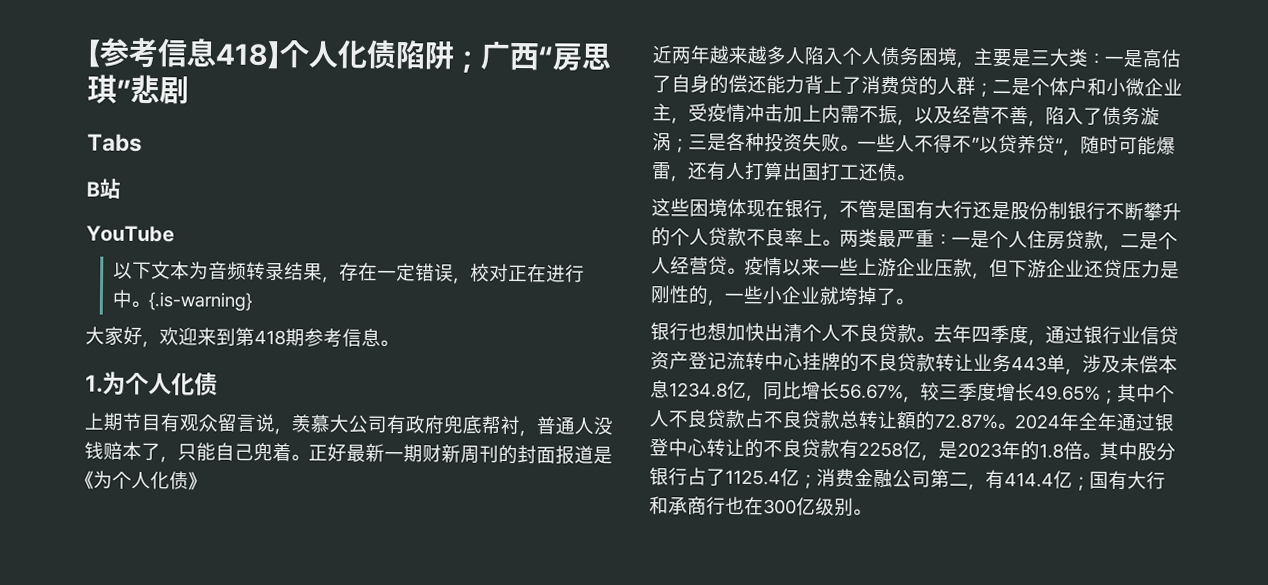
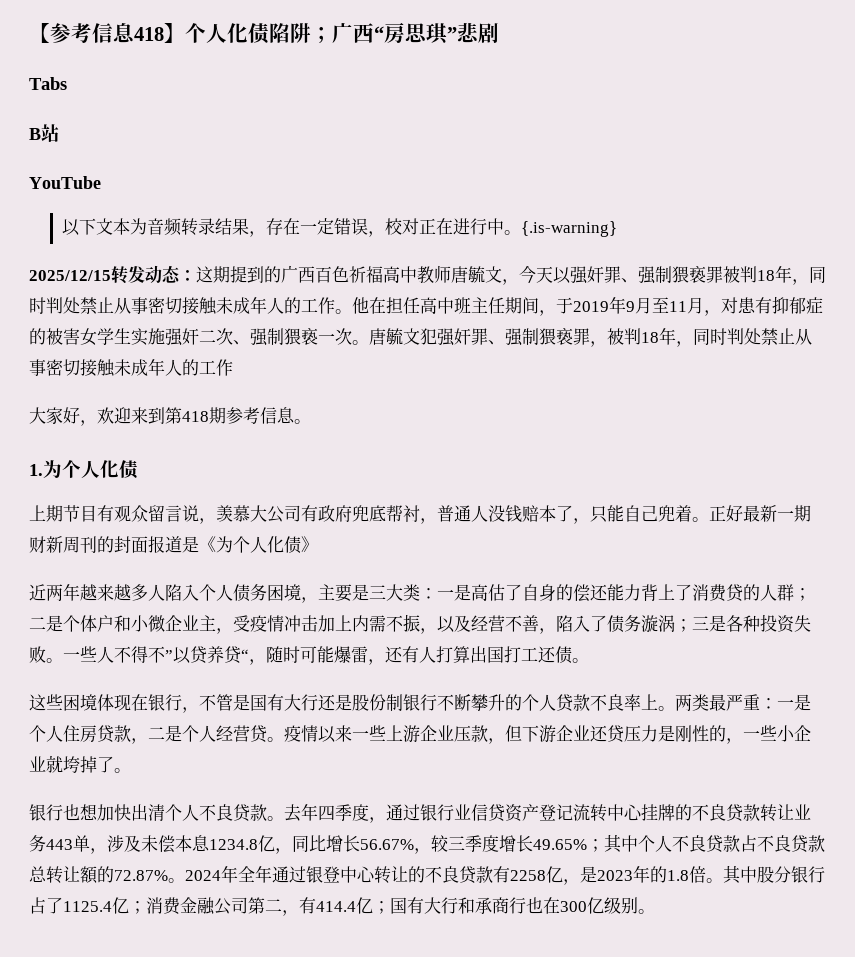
+ 2025/12/15转发动态：这期提到的广西百色祈福高中教师唐毓文，今天以强奸罪、强制猥亵罪被判18年，同时判处禁止从事密切接触未成年人的工作。他在担任高中班主任期间，于2019年9月至11月，对患有抑郁症的被害女学生实施强奸二次、强制猥亵一次。唐毓文犯强奸罪、强制猥亵罪，被判18年，同时判处禁止从事密切接触未成年人的工作

